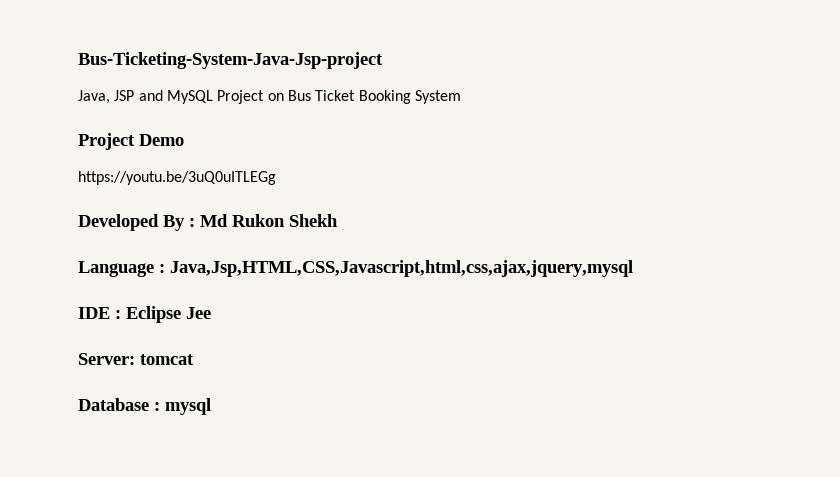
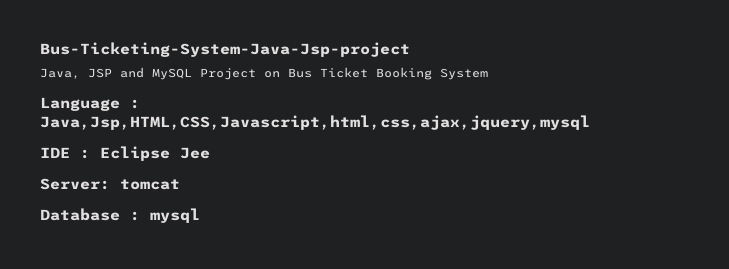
- Project Demo
- https://youtu.be/3uQ0uITLEGg
- Developed By : Md Rukon Shekh

